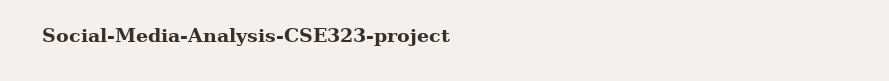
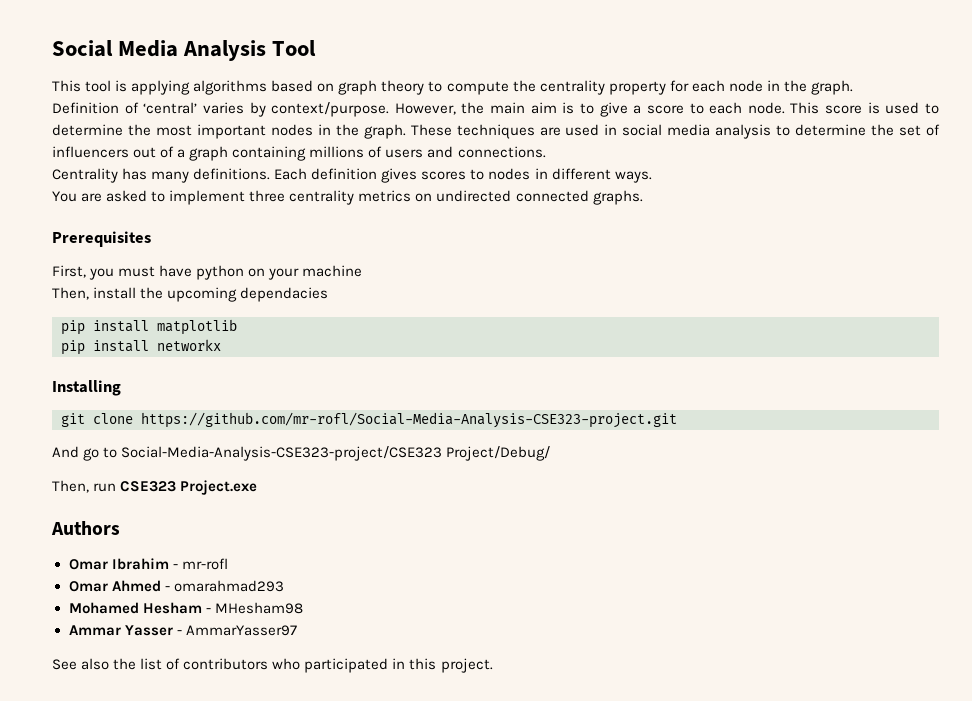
- Social-Media-Analysis-CSE323-project
+ Social Media Analysis Tool
+ This tool is applying algorithms based on graph theory to compute the centrality property for each node in the graph.
+ Definition of ‘central’ varies by context/purpose. However, the main aim is to give a score to each node. This score is used to determine the most important nodes in the graph. These techniques are used in social media analysis to determine the set of influencers out of a graph containing millions of users and connections.
+ Centrality has many definitions. Each definition gives scores to nodes in different ways.
+ You are asked to implement three centrality metrics on undirected connected graphs.
+ Prerequisites
+ First, you must have python on your machine
+ Then, install the upcoming dependacies
+ pip install matplotlib
+ pip install networkx
+ Installing
+ git clone https://github.com/mr-rofl/Social-Media-Analysis-CSE323-project.git
+ And go to Social-Media-Analysis-CSE323-project/CSE323 Project/Debug/
+ Then, run CSE323 Project.exe
+ Authors
+ Omar Ibrahim - mr-rofl
+ Omar Ahmed - omarahmad293
+ Mohamed Hesham - MHesham98
+ Ammar Yasser - AmmarYasser97
+ See also the list of contributors who participated in this project.

